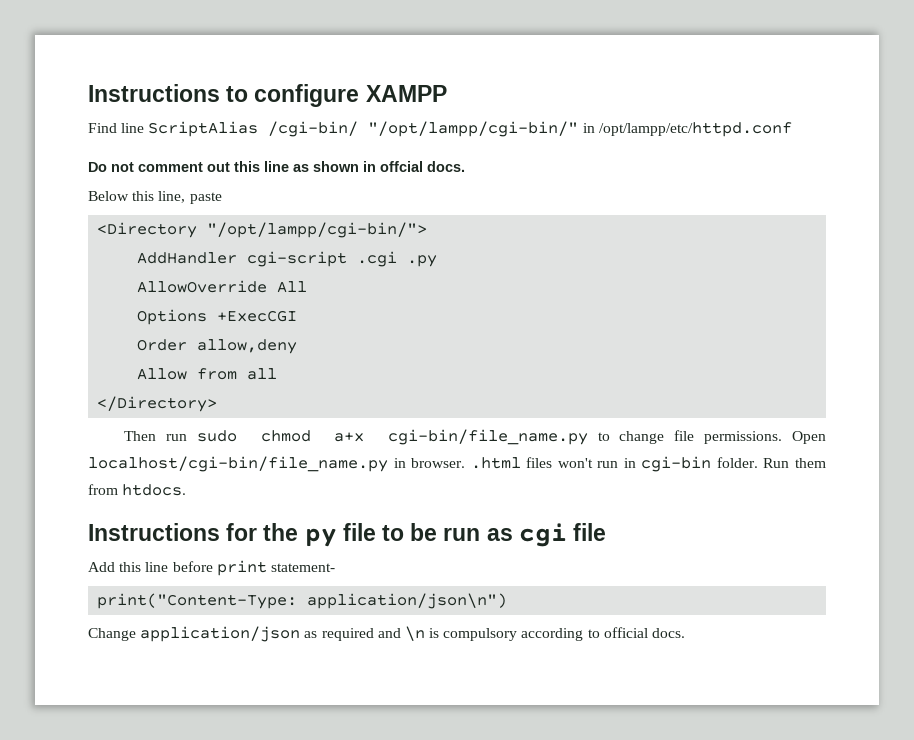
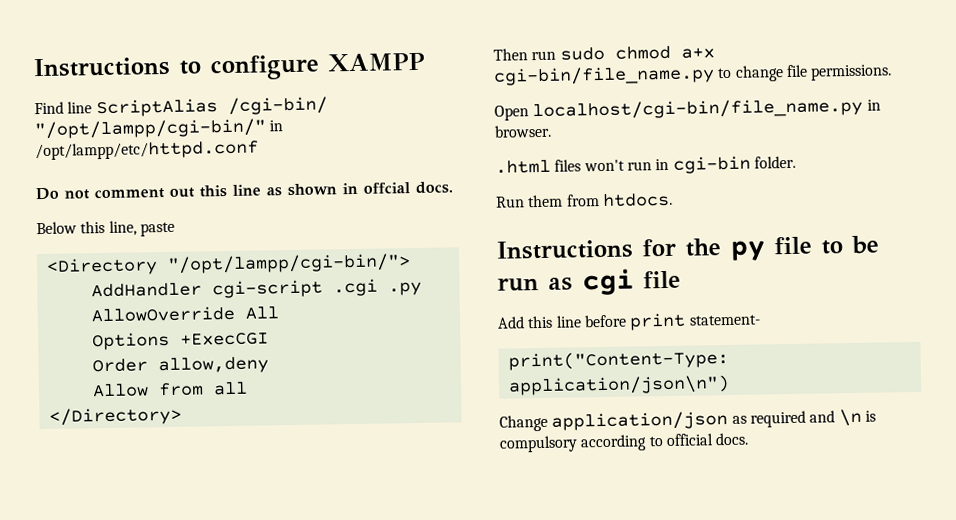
- Then run sudo chmod a+x cgi-bin/file_name.py to change file permissions. Open localhost/cgi-bin/file_name.py in browser. .html files won't run in cgi-bin folder. Run them from htdocs.
+ Then run sudo chmod a+x cgi-bin/file_name.py to change file permissions.
+ Open localhost/cgi-bin/file_name.py in browser.
+ .html files won't run in cgi-bin folder.
+ Run them from htdocs.

